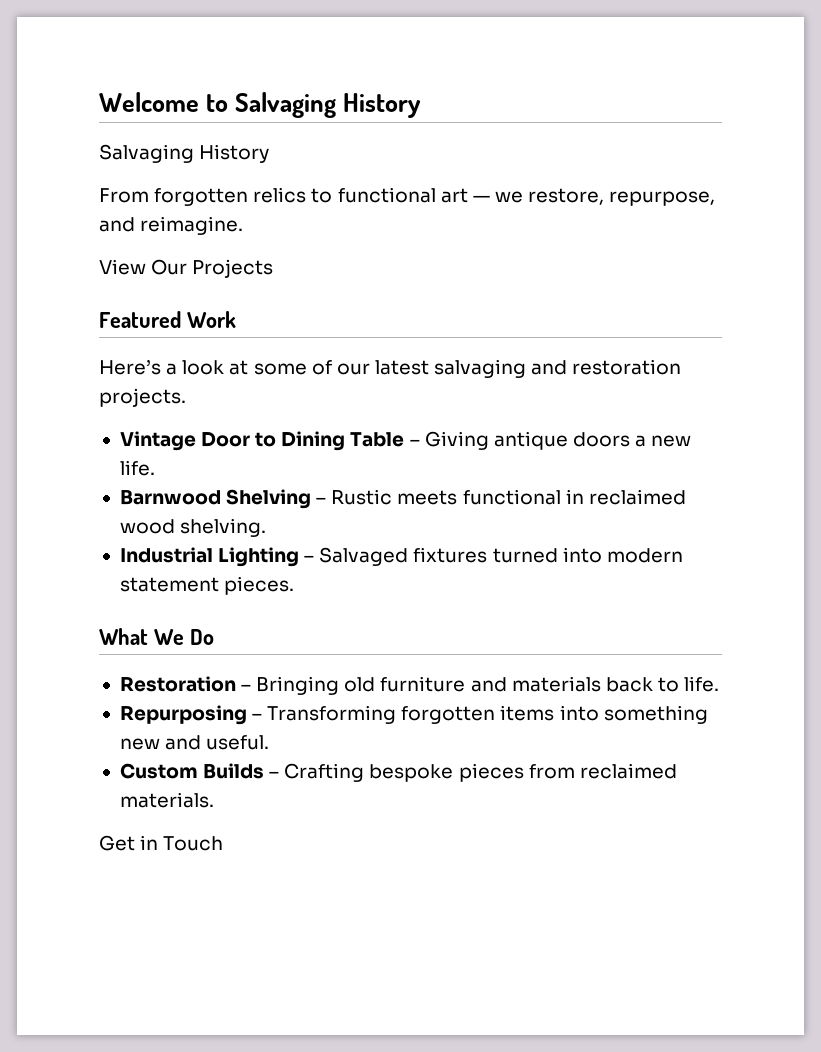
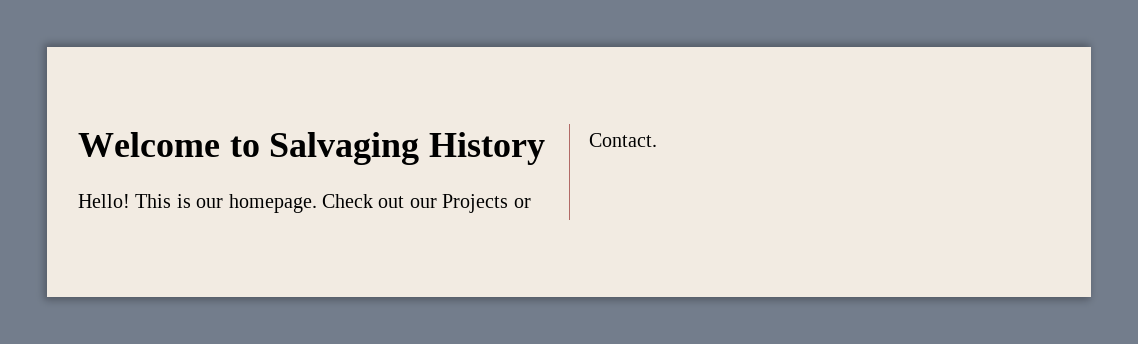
  Welcome to Salvaging History
- Salvaging History
- From forgotten relics to functional art — we restore, repurpose, and reimagine.
- View Our Projects
- Featured Work
- Here’s a look at some of our latest salvaging and restoration projects.
- Vintage Door to Dining Table – Giving antique doors a new life.
- Barnwood Shelving – Rustic meets functional in reclaimed wood shelving.
- Industrial Lighting – Salvaged fixtures turned into modern statement pieces.
- What We Do
- Restoration – Bringing old furniture and materials back to life.
- Repurposing – Transforming forgotten items into something new and useful.
- Custom Builds – Crafting bespoke pieces from reclaimed materials.
- Get in Touch
+ Hello! This is our homepage. Check out our Projects or Contact.

